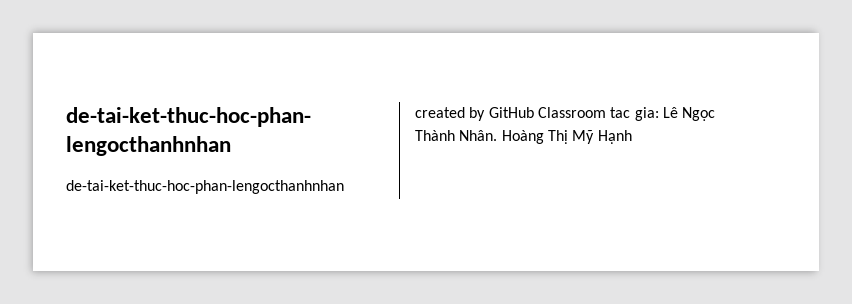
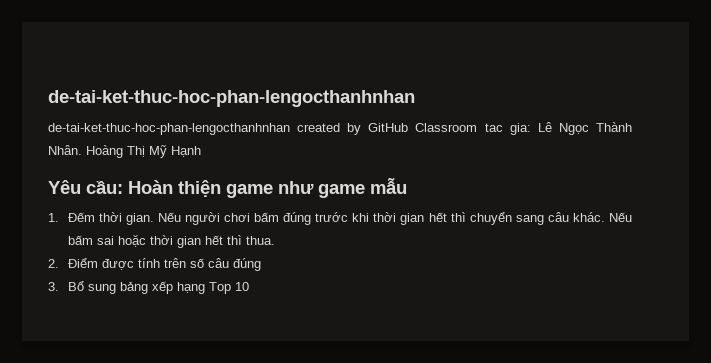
+ Yêu cầu: Hoàn thiện game như game mẫu
+ 1. Đếm thời gian. Nếu người chơi bấm đúng trước khi thời gian hết thì chuyển sang câu khác. Nếu bấm sai hoặc thời gian hết thì thua.
+ 2. Điểm được tính trên số câu đúng
+ 3. Bổ sung bảng xếp hạng Top 10

